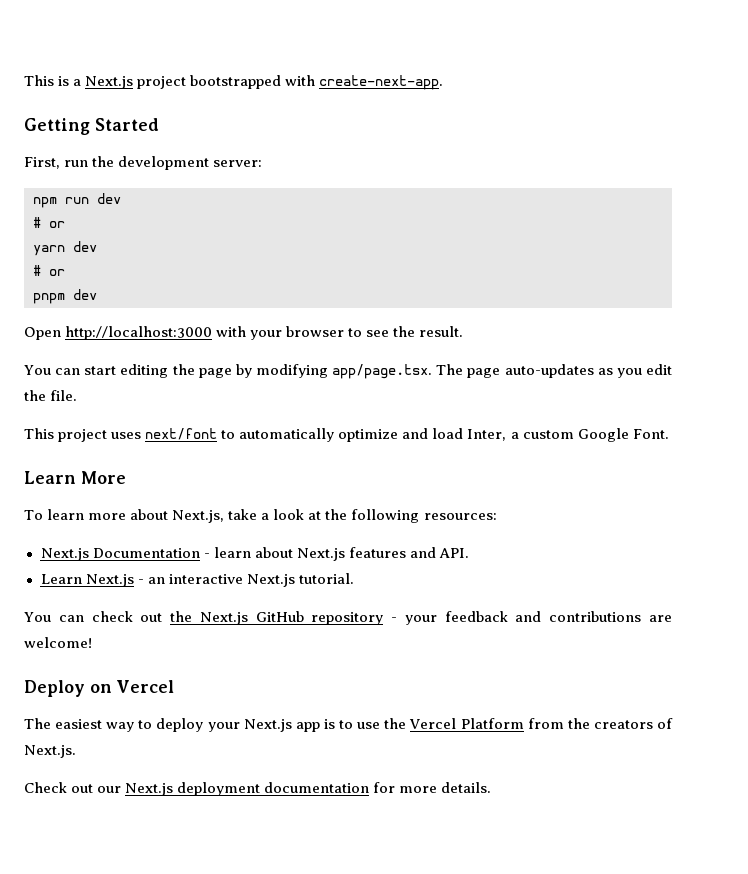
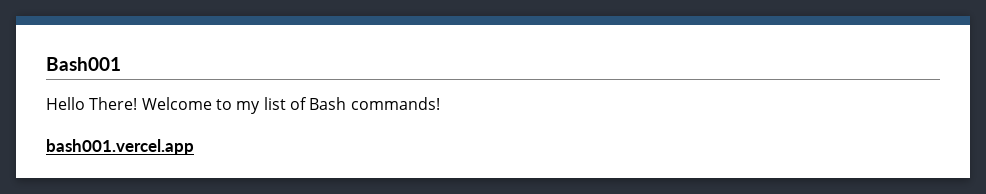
- This is a Next.js project bootstrapped with create-next-app.
- Getting Started
- First, run the development server:
- npm run dev
- # or
- yarn dev
- # or
- pnpm dev
- Open http://localhost:3000 with your browser to see the result.
- You can start editing the page by modifying app/page.tsx. The page auto-updates as you edit the file.
- This project uses next/font to automatically optimize and load Inter, a custom Google Font.
- Learn More
- To learn more about Next.js, take a look at the following resources:
- Next.js Documentation - learn about Next.js features and API.
- Learn Next.js - an interactive Next.js tutorial.
- You can check out the Next.js GitHub repository - your feedback and contributions are welcome!
- Deploy on Vercel
- The easiest way to deploy your Next.js app is to use the Vercel Platform from the creators of Next.js.
- Check out our Next.js deployment documentation for more details.
+ Bash001
+ Hello There! Welcome to my list of Bash commands!
+ bash001.vercel.app

